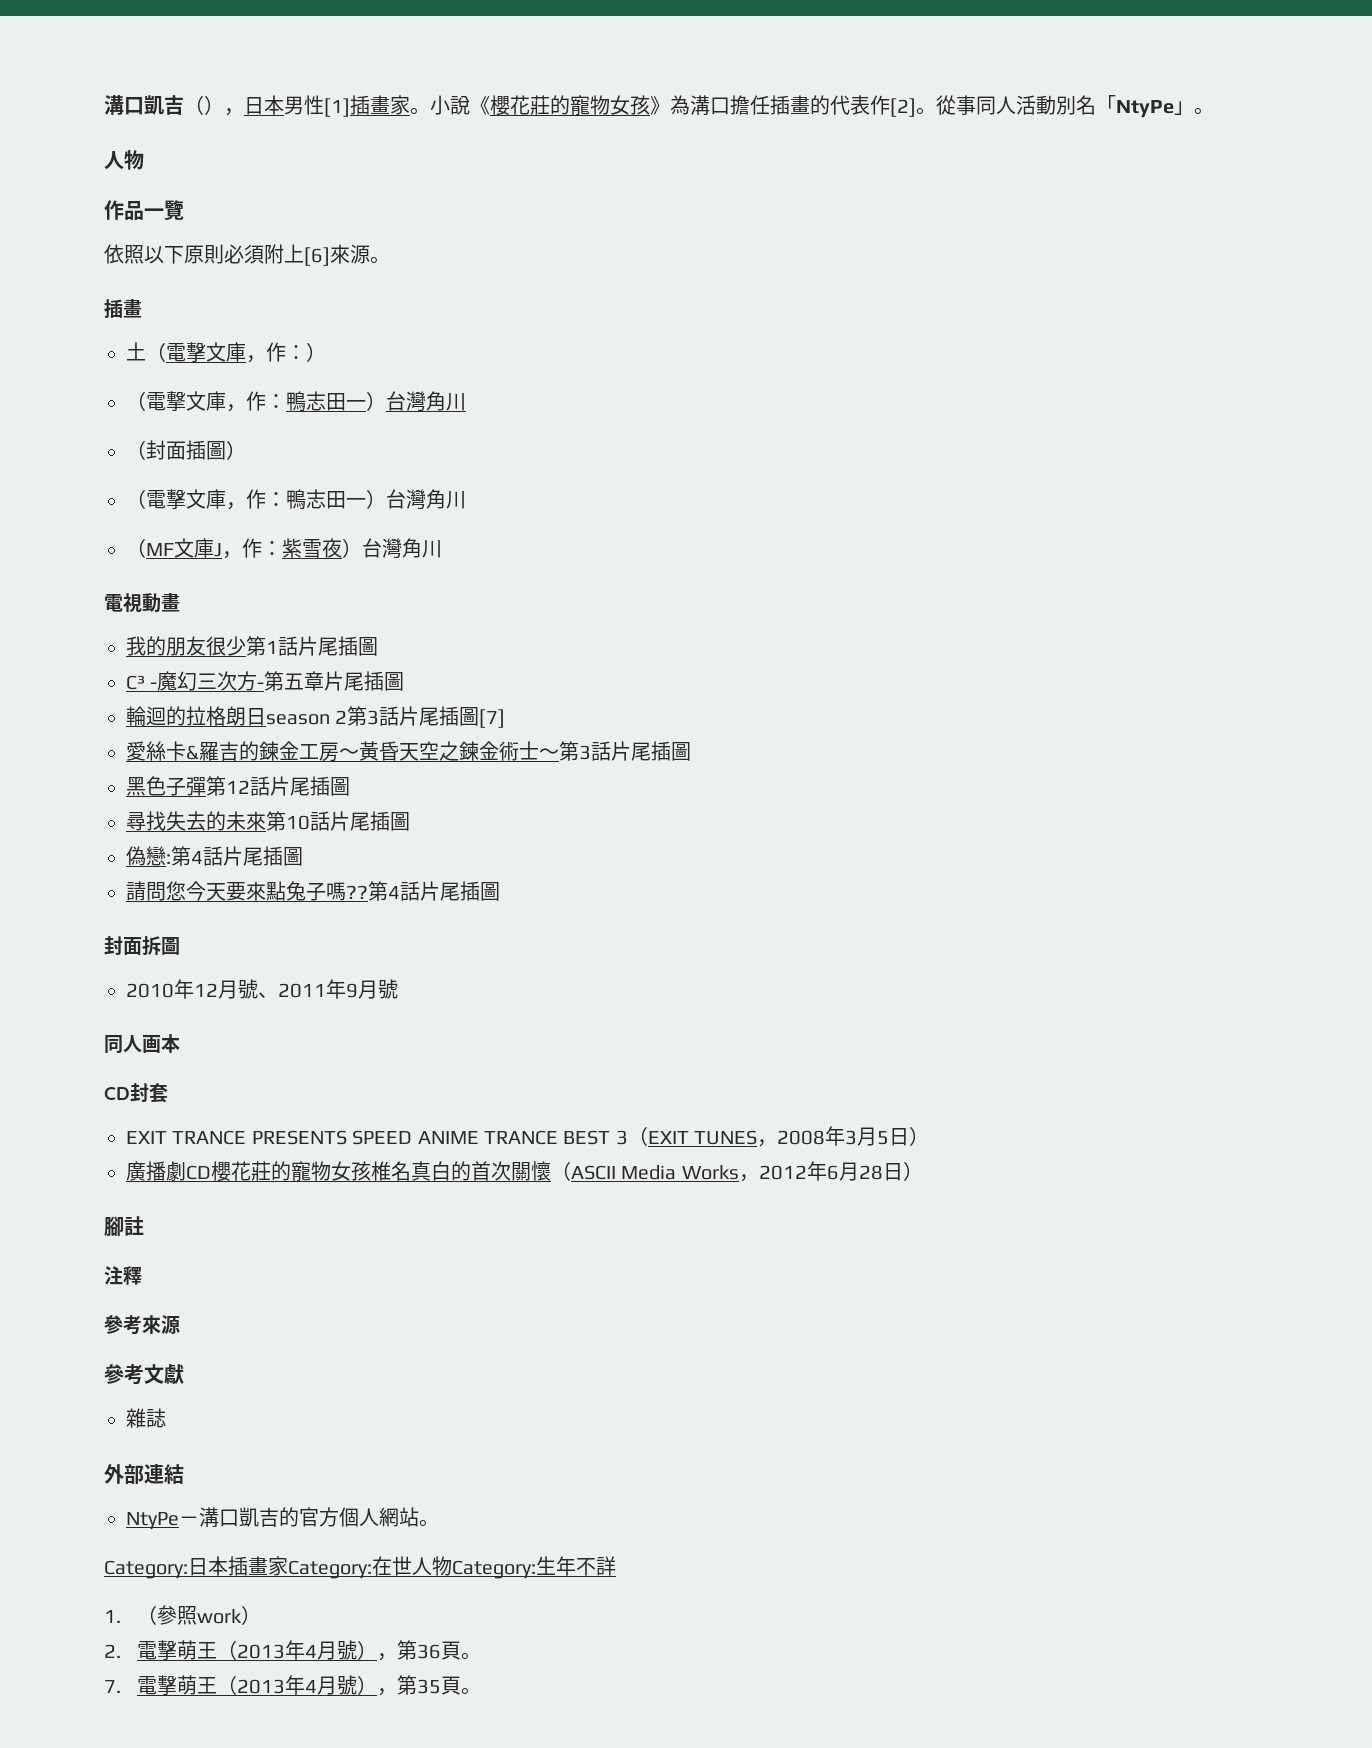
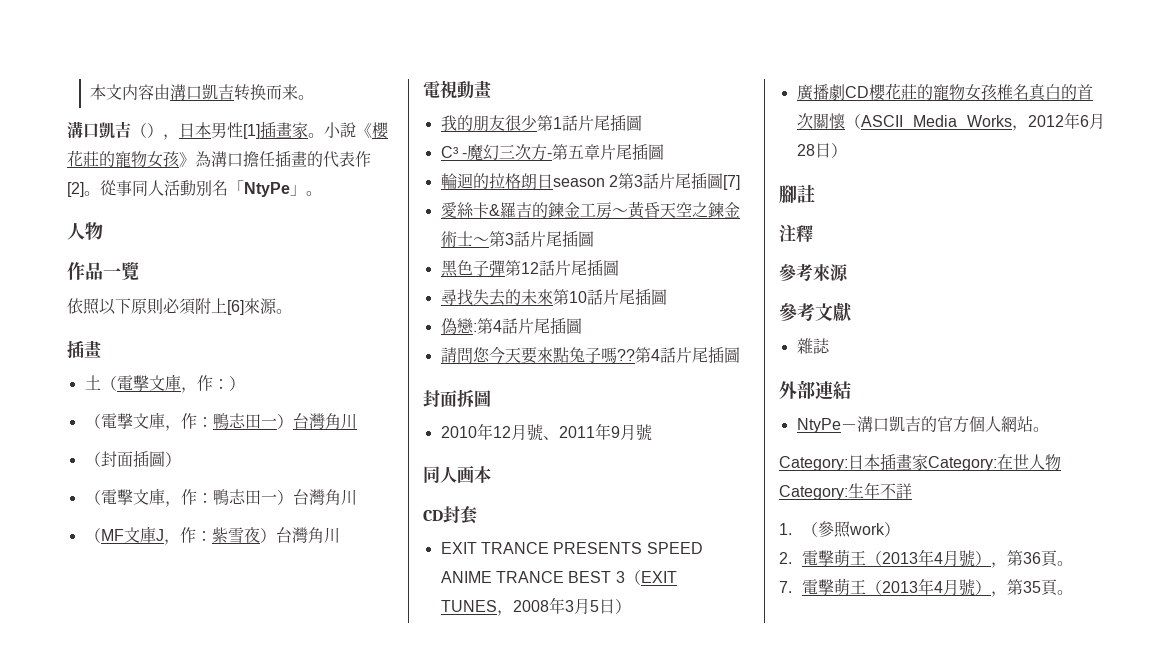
+ 本文内容由溝口凱吉转换而来。

